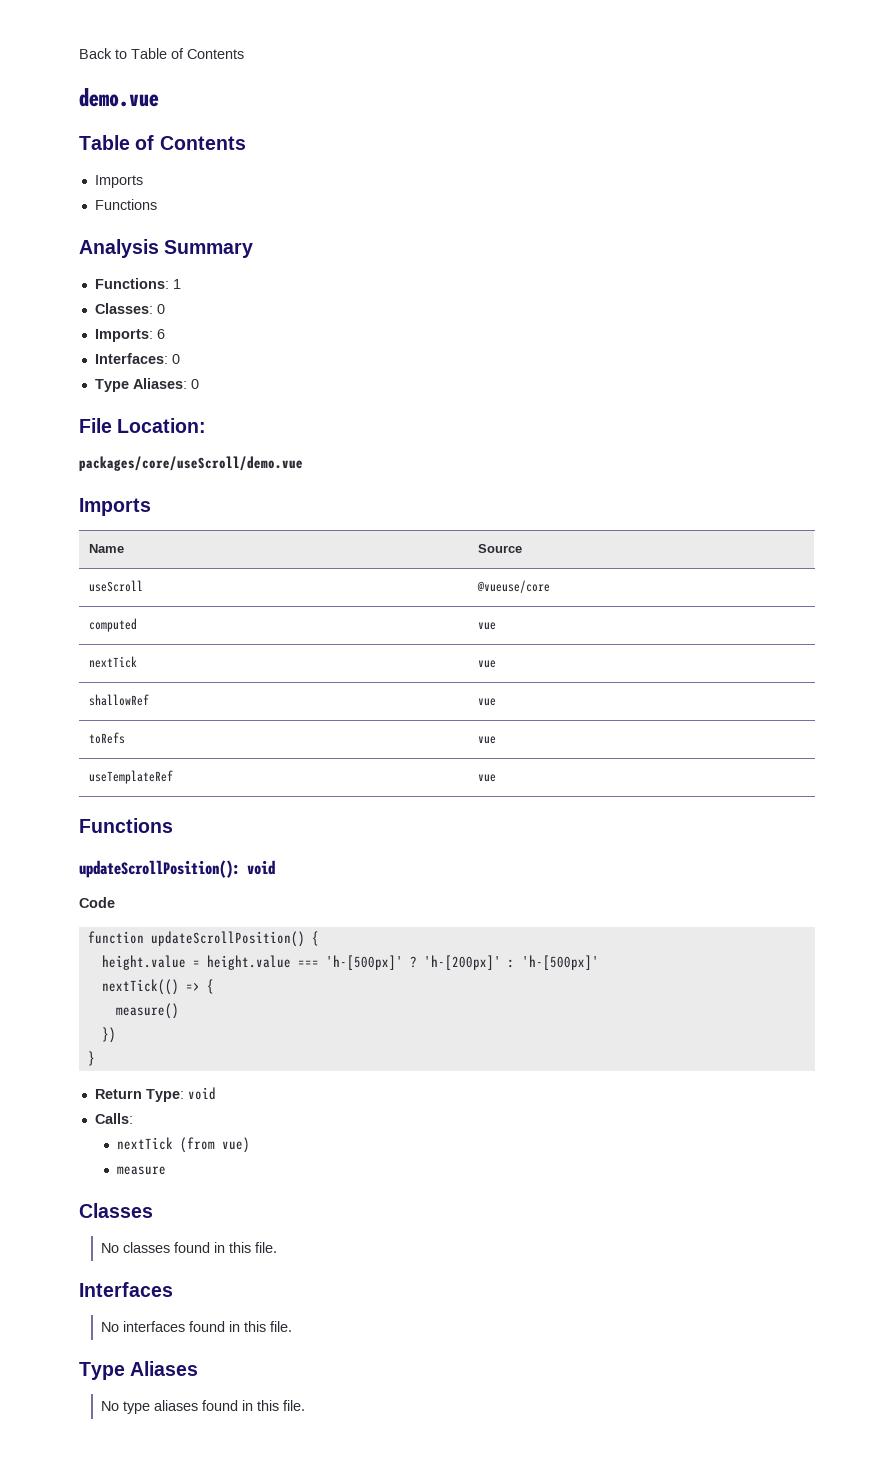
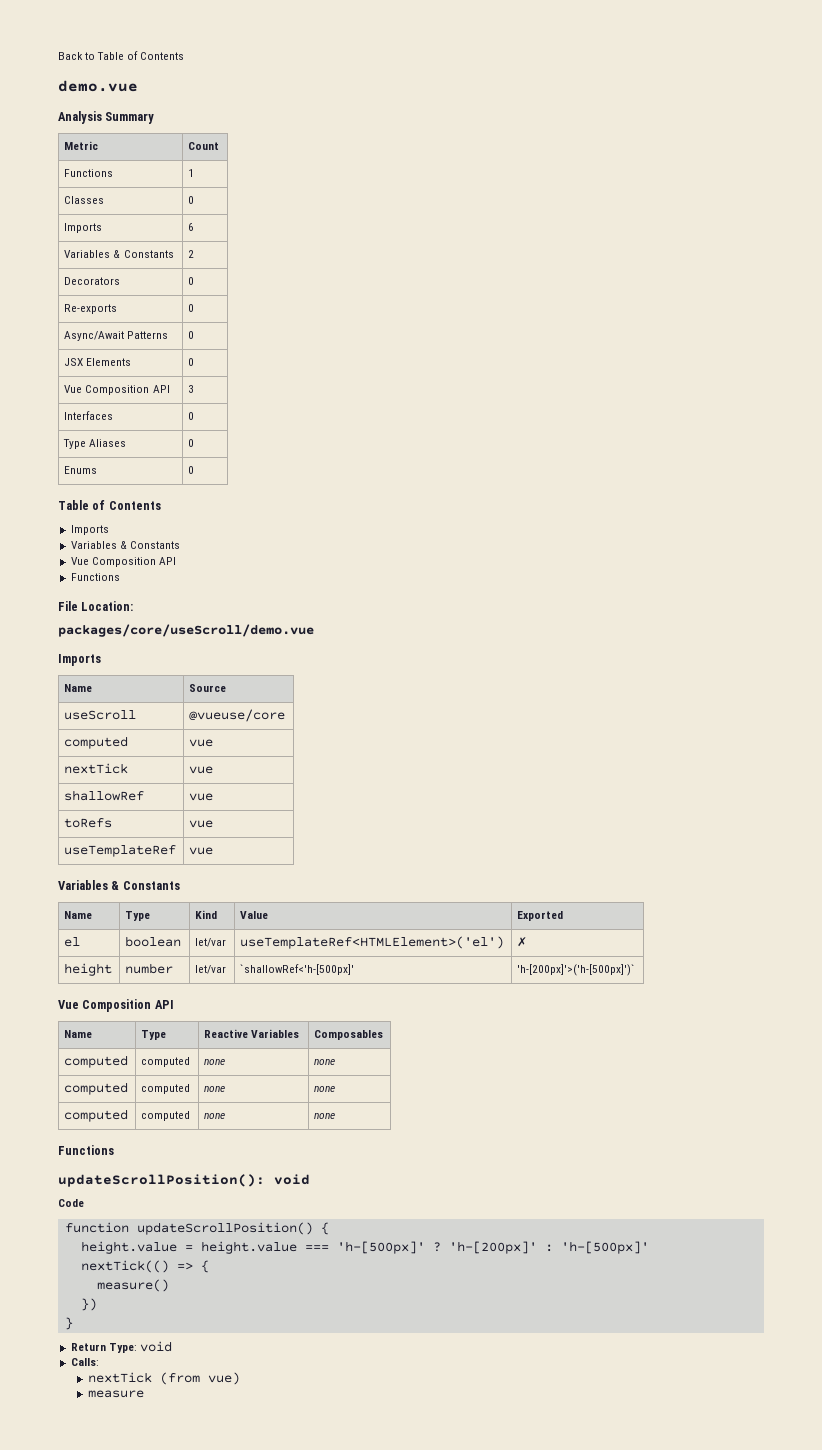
  demo.vue
+ Analysis Summary
+ Metric | Count
+ Functions | 1
+ Classes | 0
+ Imports | 6
+ Variables & Constants | 2
+ Decorators | 0
+ Re-exports | 0
+ Async/Await Patterns | 0
+ JSX Elements | 0
+ Vue Composition API | 3
+ Interfaces | 0
+ Type Aliases | 0
+ Enums | 0
  Table of Contents
  Imports
+ Variables & Constants
+ Vue Composition API
  Functions
- Analysis Summary
- Functions: 1
- Classes: 0
- Imports: 6
- Interfaces: 0
- Type Aliases: 0
  useTemplateRef | vue
+ Variables & Constants
+ Name | Type | Kind | Value | Exported
+ el | boolean | let/var | useTemplateRef<HTMLElement>('el') | ✗
+ height | number | let/var | `shallowRef<'h-[500px]' | 'h-[200px]'>('h-[500px]')`
+ Vue Composition API
+ Name | Type | Reactive Variables | Composables
+ computed | computed | none | none
+ computed | computed | none | none
+ computed | computed | none | none
- Classes
- No classes found in this file.
- Interfaces
- No interfaces found in this file.
- Type Aliases
- No type aliases found in this file.

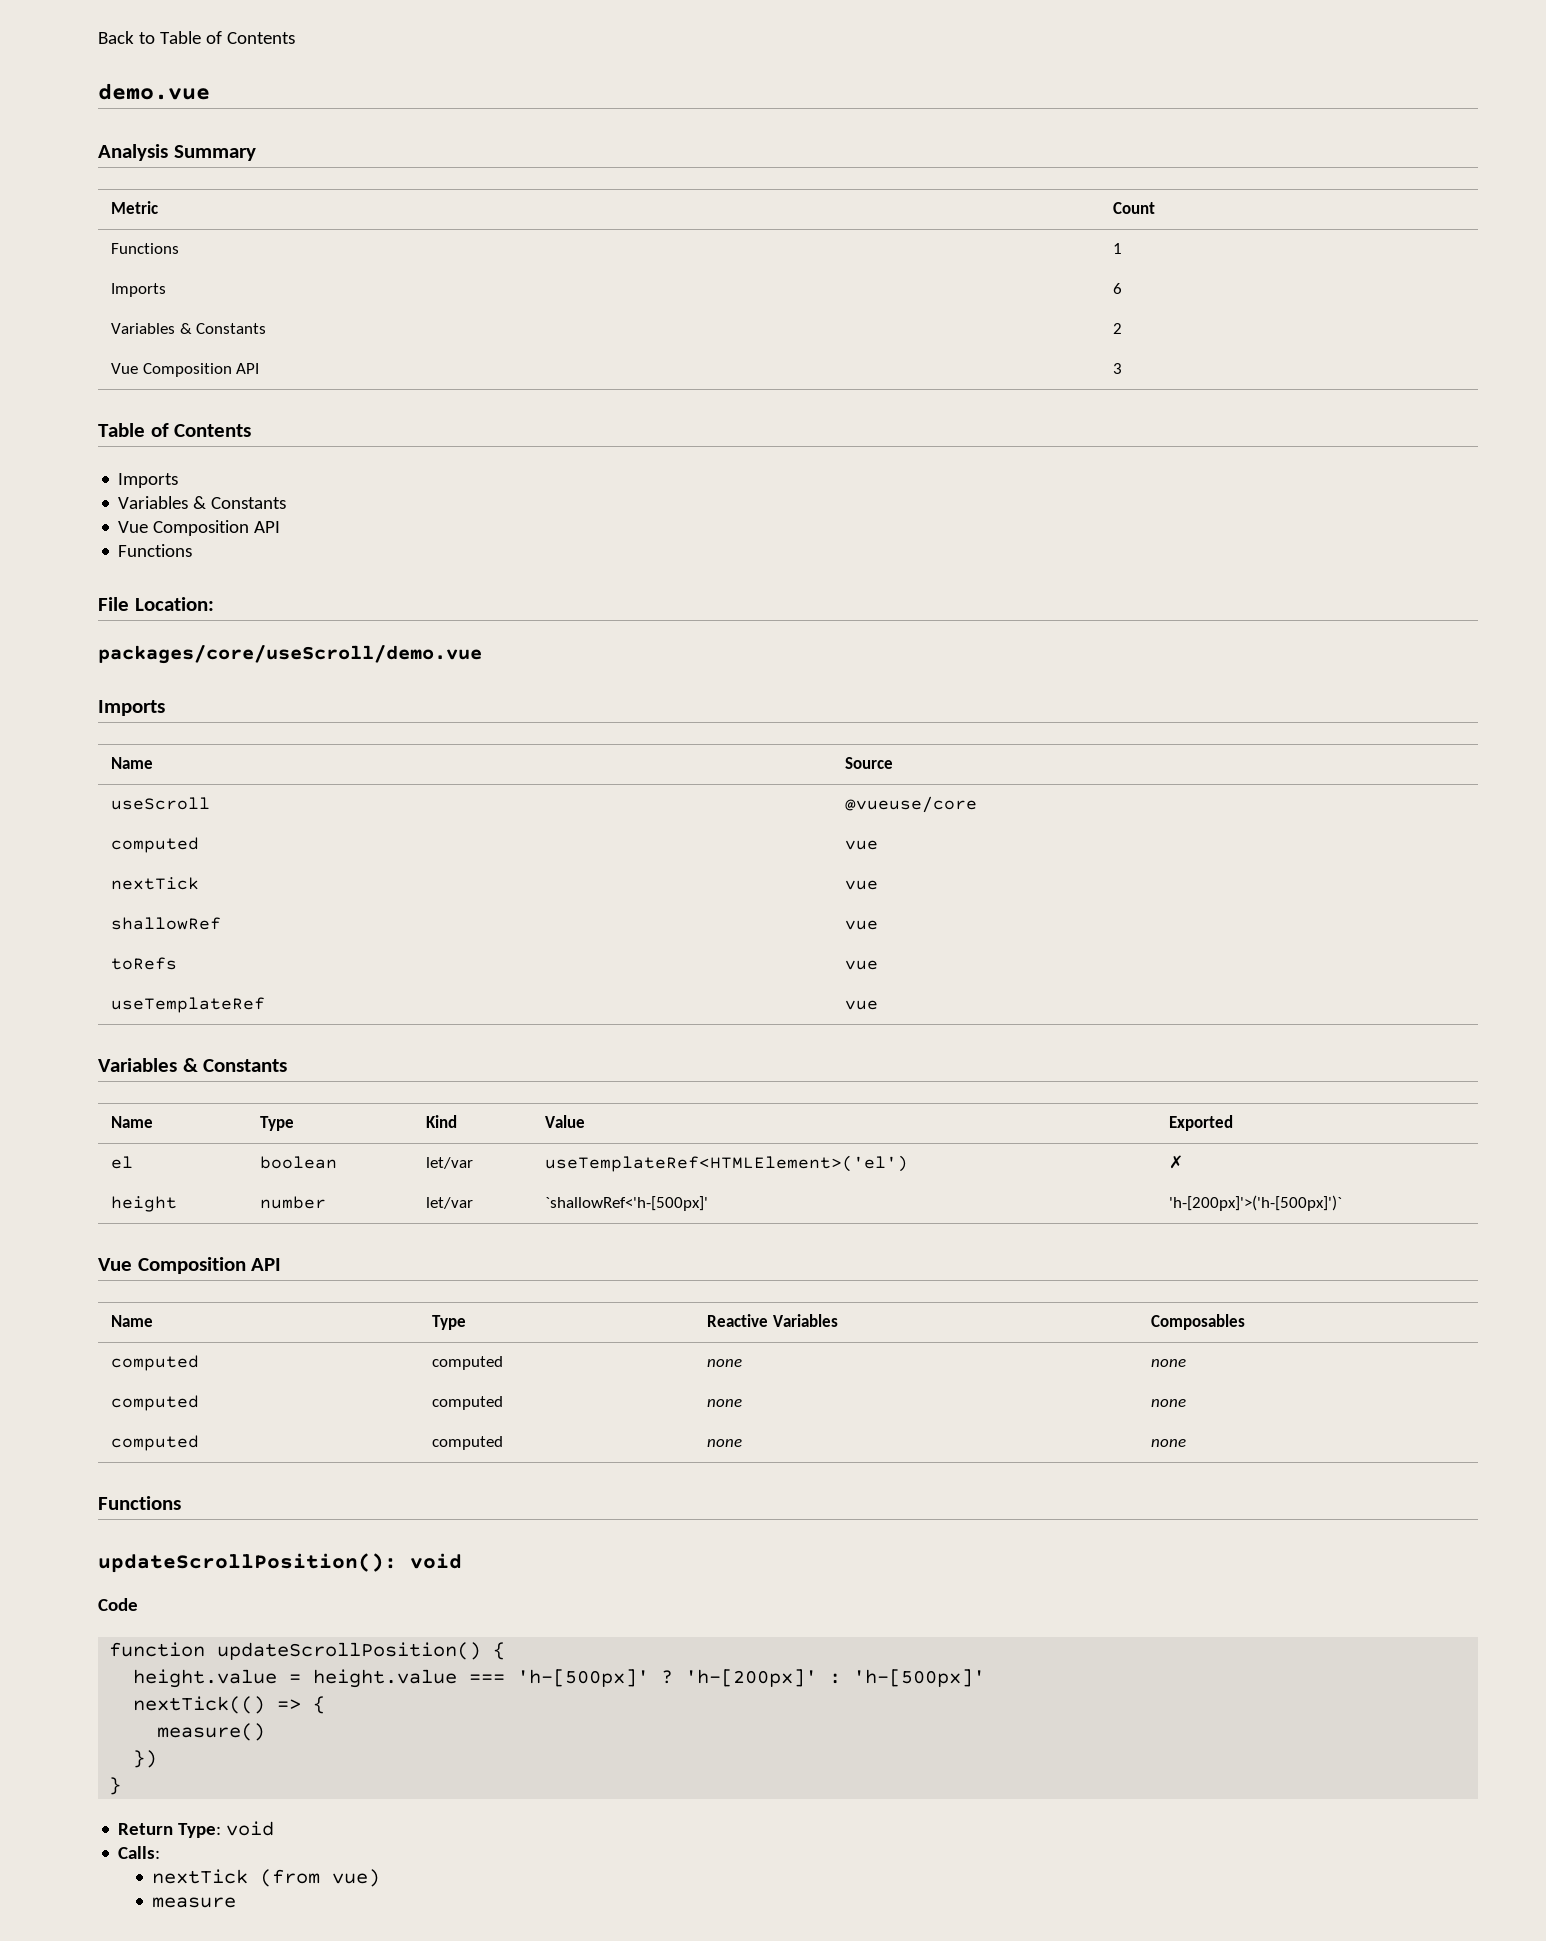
- Classes | 0
- Decorators | 0
- Re-exports | 0
- Async/Await Patterns | 0
- JSX Elements | 0
  Vue Composition API | 3
- Interfaces | 0
- Type Aliases | 0
- Enums | 0

